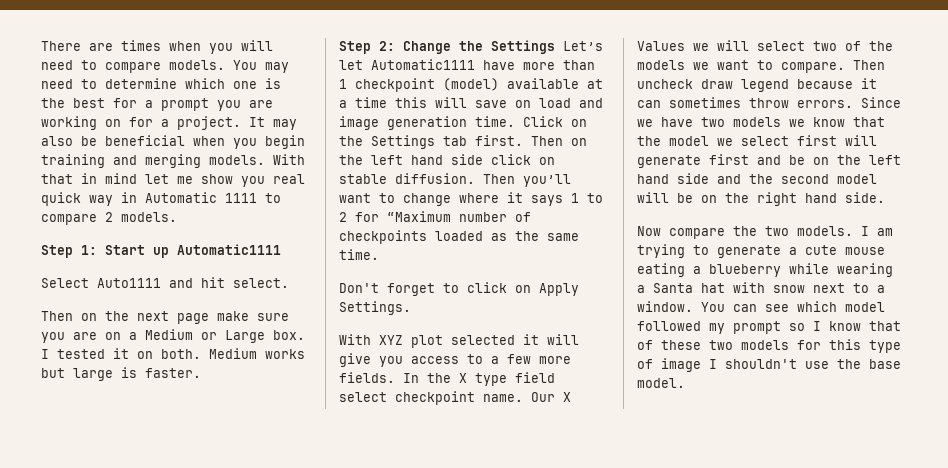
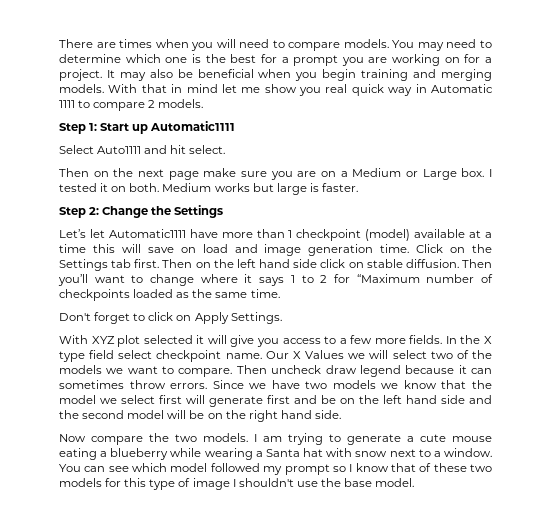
- Step 2: Change the Settings Let’s let Automatic1111 have more than 1 checkpoint (model) available at a time this will save on load and image generation time.
+ Step 2: Change the Settings
+ Let’s let Automatic1111 have more than 1 checkpoint (model) available at a time this will save on load and image generation time.

